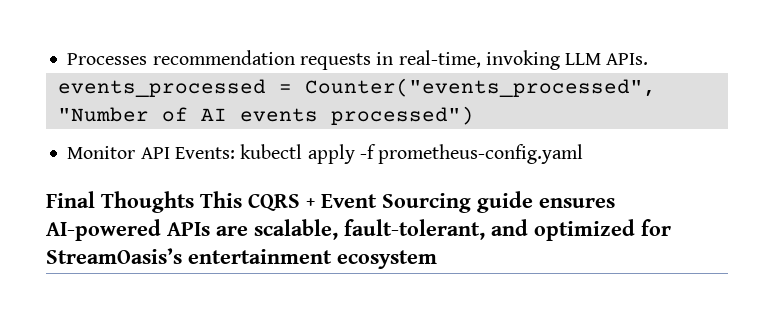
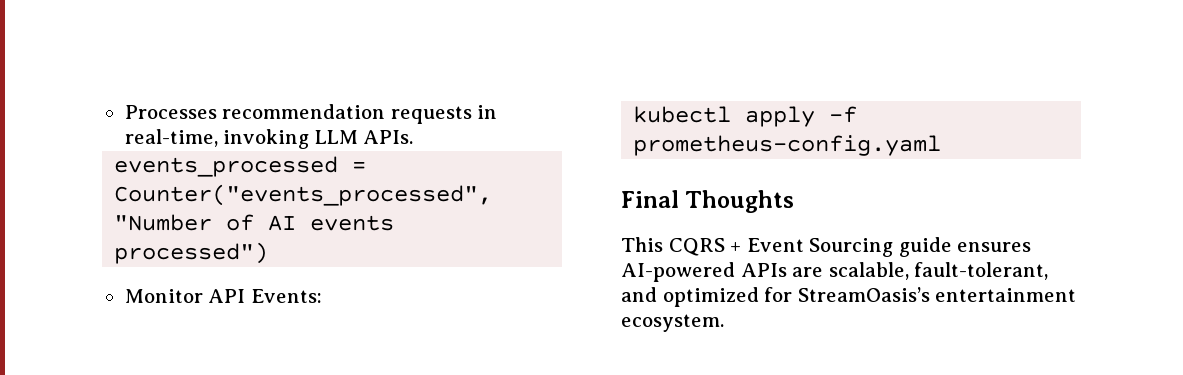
- Monitor API Events: kubectl apply -f prometheus-config.yaml
+ Monitor API Events:
+ kubectl apply -f prometheus-config.yaml
- Final Thoughts This CQRS + Event Sourcing guide ensures AI-powered APIs are scalable, fault-tolerant, and optimized for StreamOasis’s entertainment ecosystem
+ Final Thoughts
+ This CQRS + Event Sourcing guide ensures AI-powered APIs are scalable, fault-tolerant, and optimized for StreamOasis’s entertainment ecosystem.

